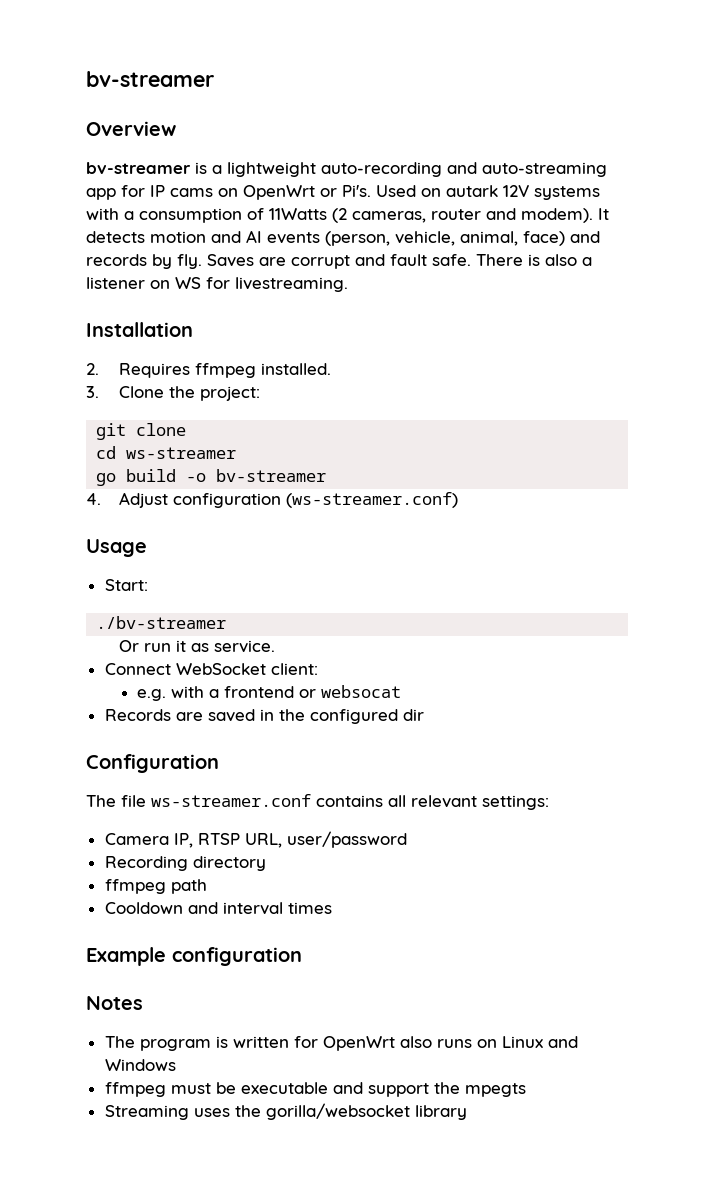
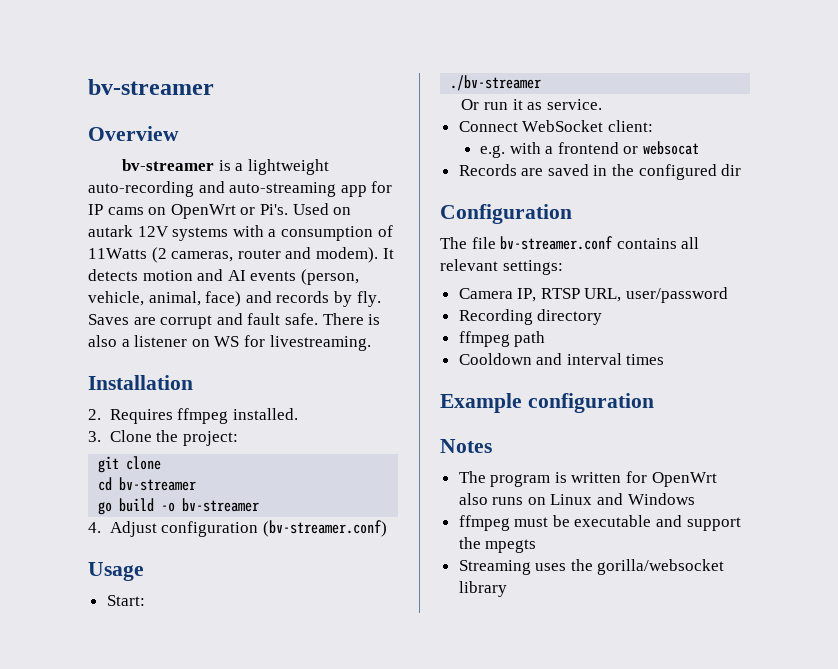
- cd ws-streamer
+ cd bv-streamer
- 4. Adjust configuration (ws-streamer.conf)
+ 4. Adjust configuration (bv-streamer.conf)
- The file ws-streamer.conf contains all relevant settings:
+ The file bv-streamer.conf contains all relevant settings:

